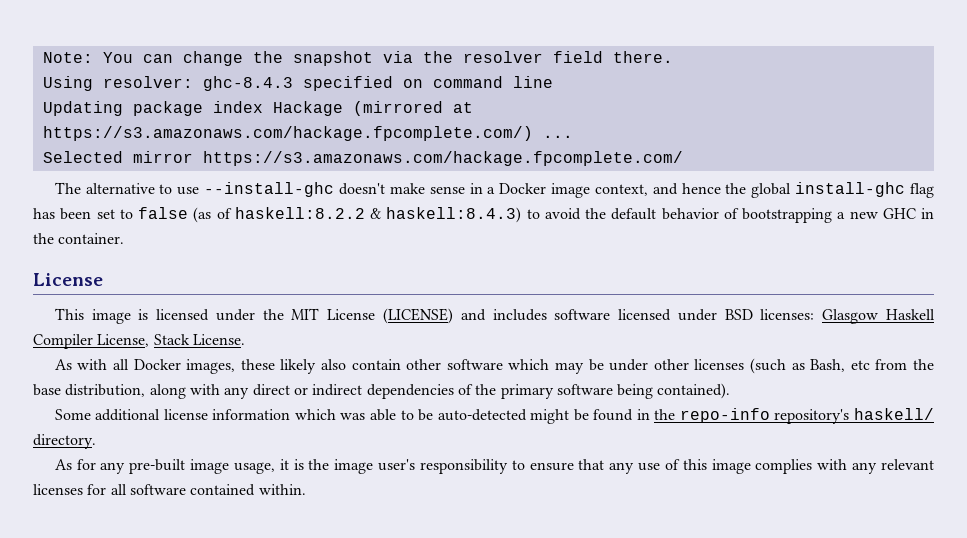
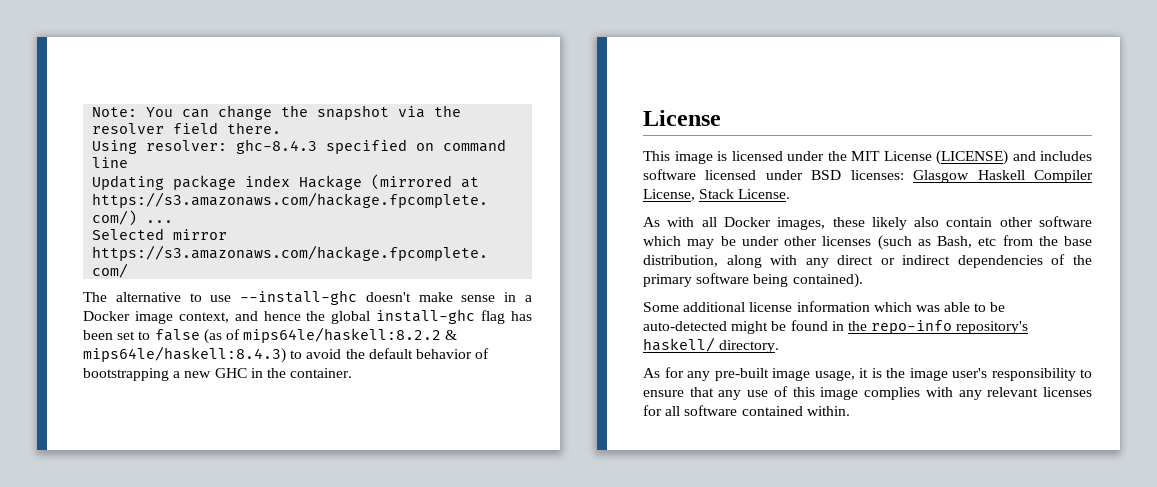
- The alternative to use --install-ghc doesn't make sense in a Docker image context, and hence the global install-ghc flag has been set to false (as of haskell:8.2.2 & haskell:8.4.3) to avoid the default behavior of bootstrapping a new GHC in the container.
+ The alternative to use --install-ghc doesn't make sense in a Docker image context, and hence the global install-ghc flag has been set to false (as of mips64le/haskell:8.2.2 & mips64le/haskell:8.4.3) to avoid the default behavior of bootstrapping a new GHC in the container.

